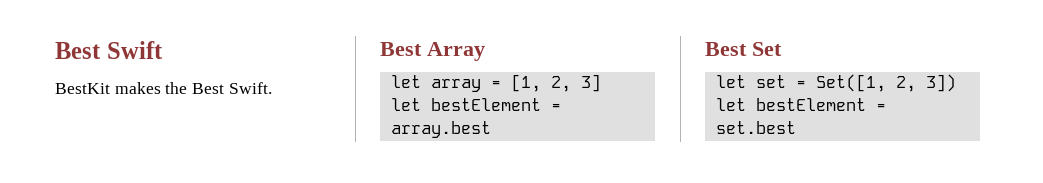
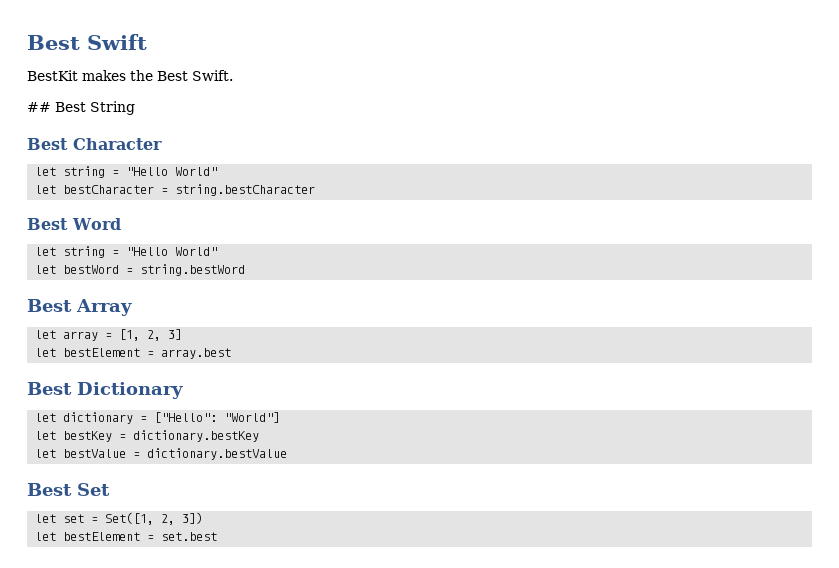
+ ## Best String
+ Best Character
+ let string = "Hello World"
+ let bestCharacter = string.bestCharacter
+ Best Word
+ let string = "Hello World"
+ let bestWord = string.bestWord
+ Best Dictionary
+ let dictionary = ["Hello": "World"]
+ let bestKey = dictionary.bestKey
+ let bestValue = dictionary.bestValue

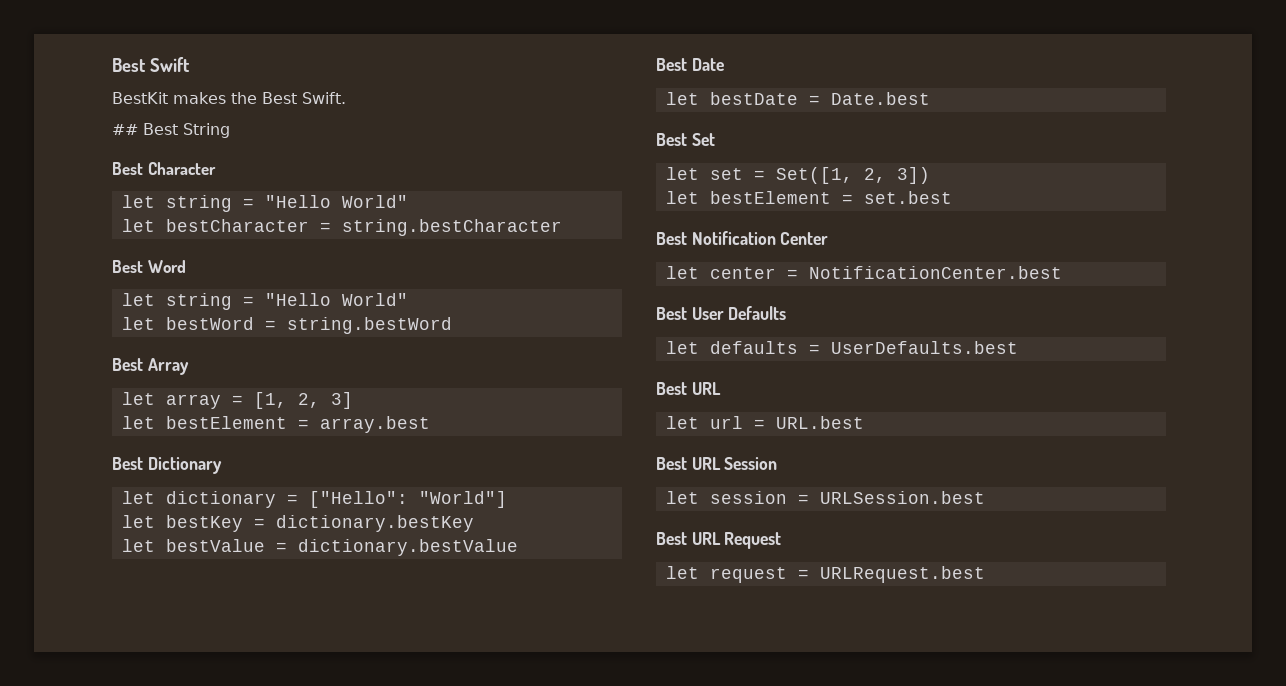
+ Best Date
+ let bestDate = Date.best
+ Best Notification Center
+ let center = NotificationCenter.best
+ Best User Defaults
+ let defaults = UserDefaults.best
+ Best URL
+ let url = URL.best
+ Best URL Session
+ let session = URLSession.best
+ Best URL Request
+ let request = URLRequest.best

